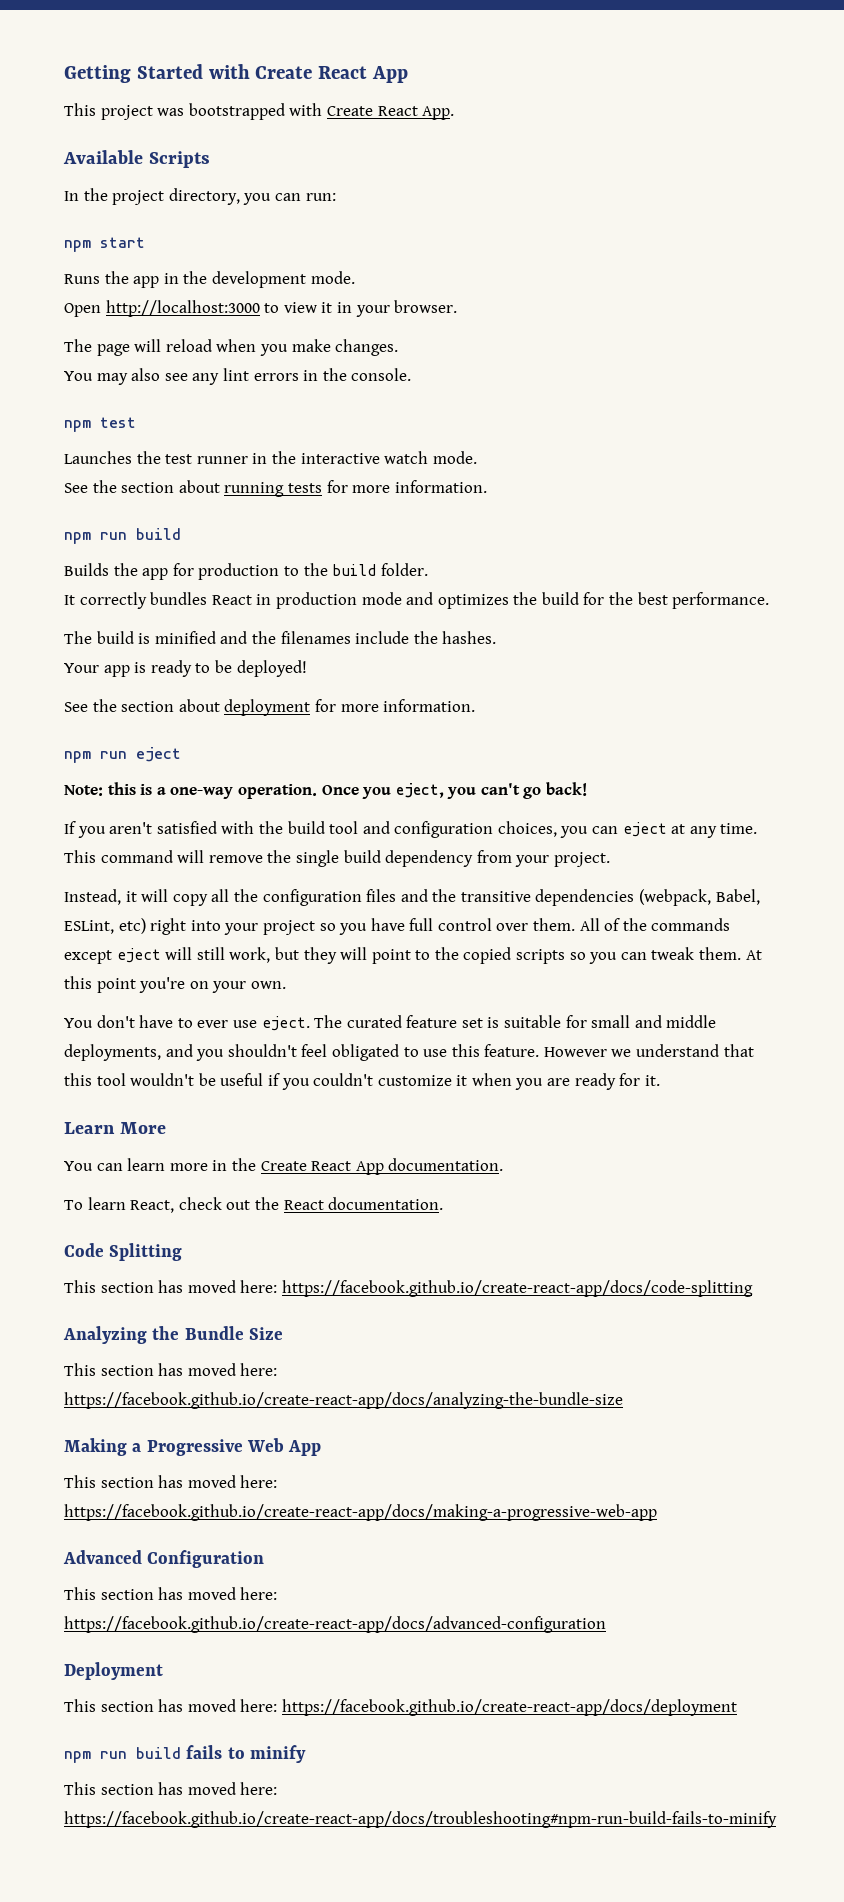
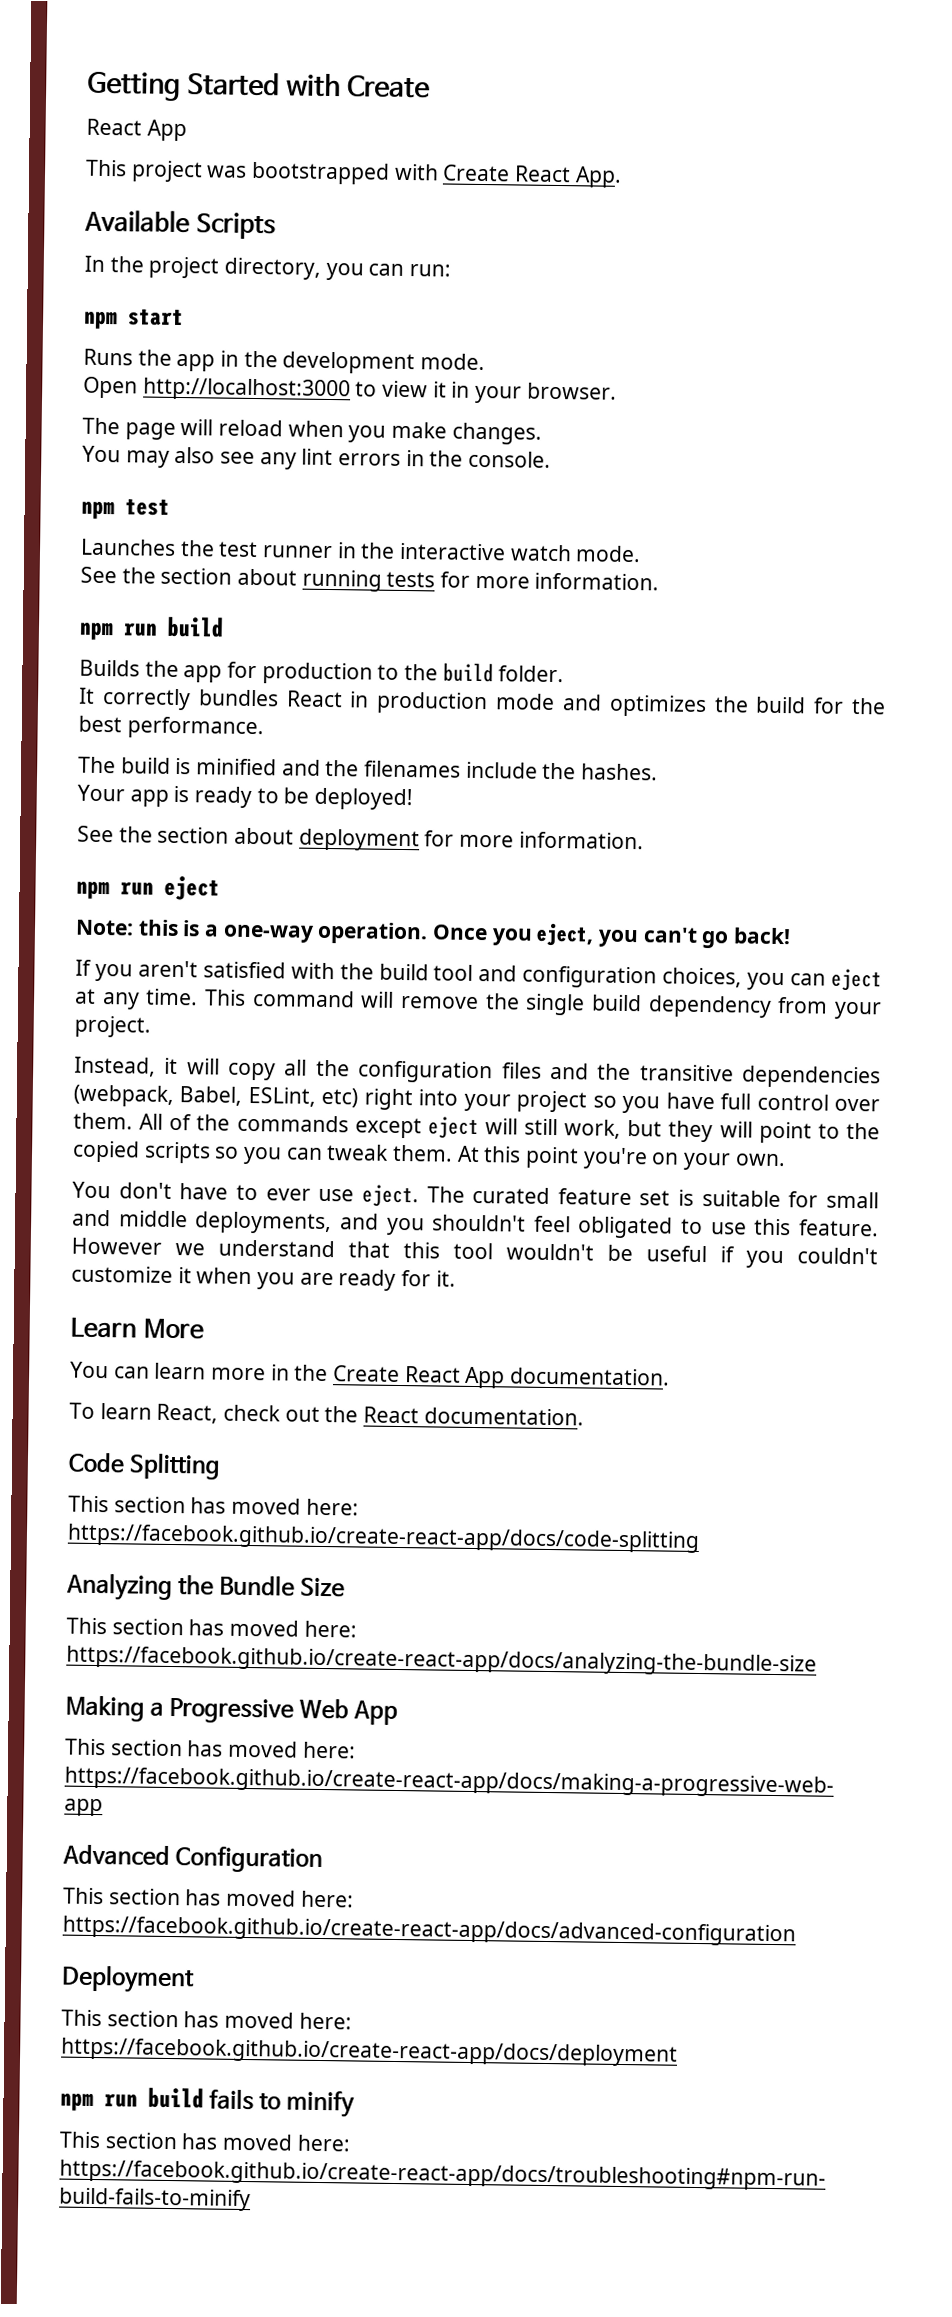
- Getting Started with Create React App
+ Getting Started with Create
+ React App

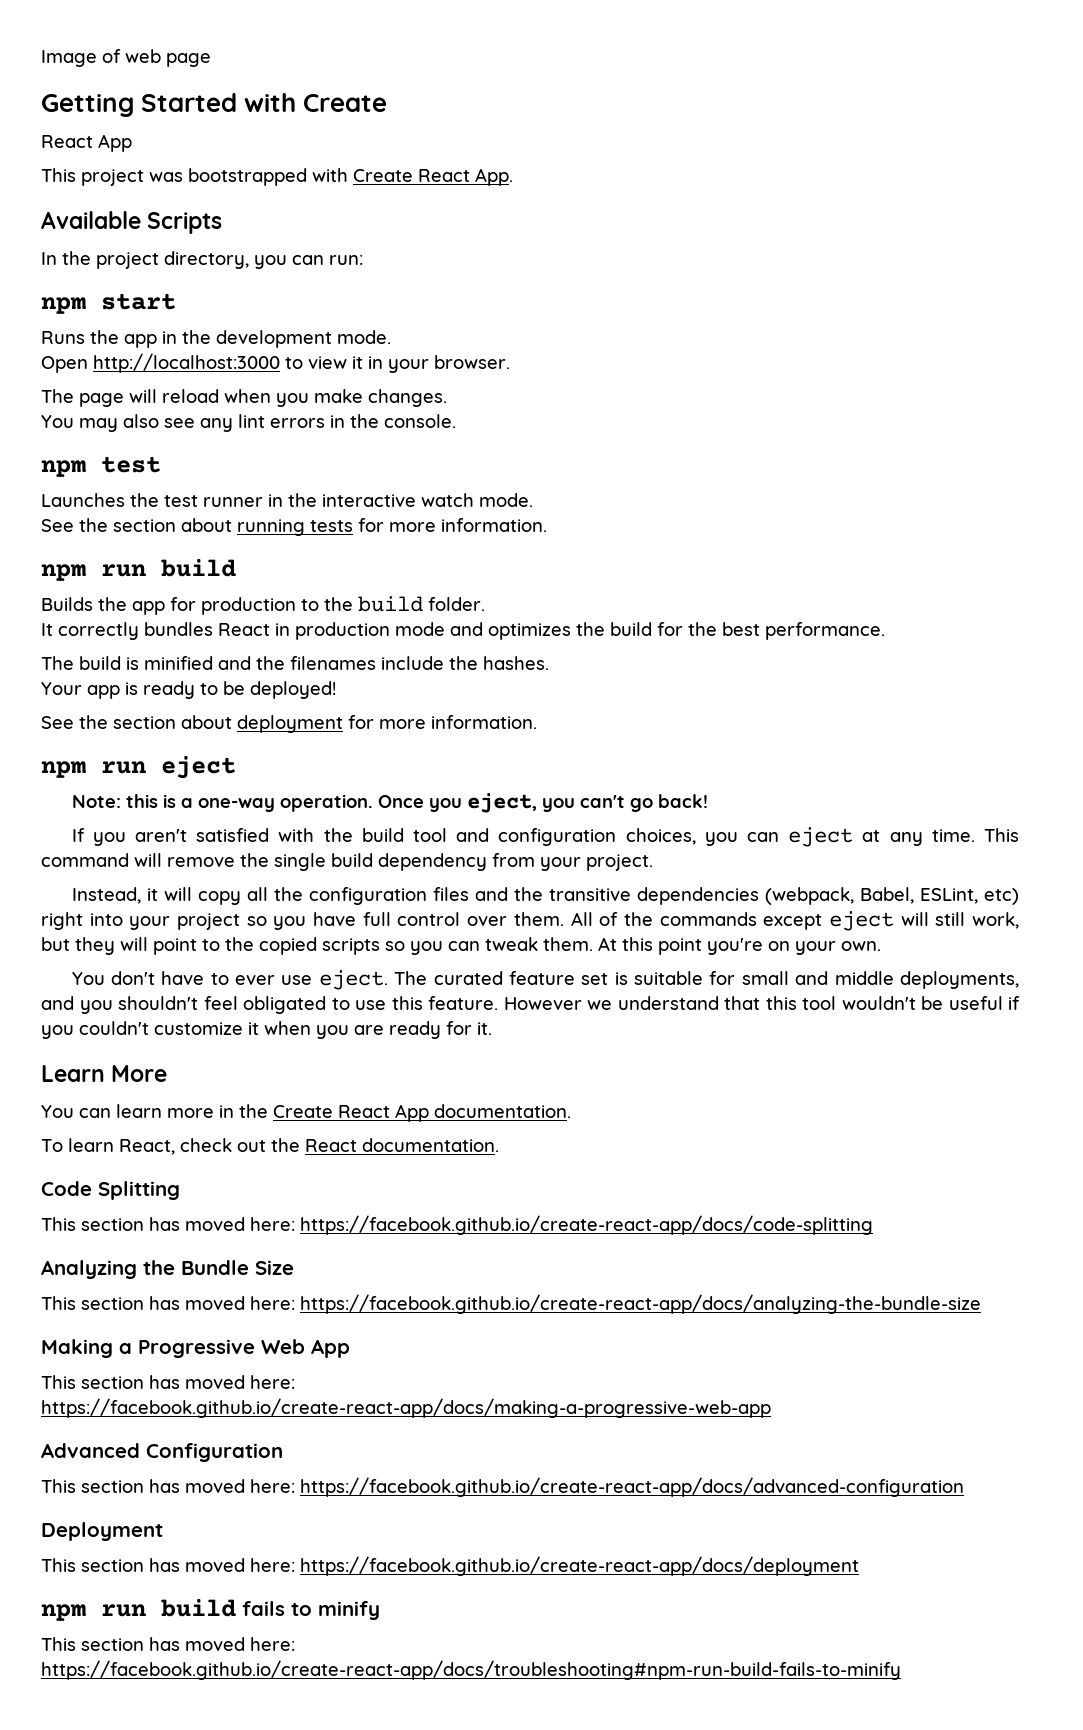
+ Image of web page

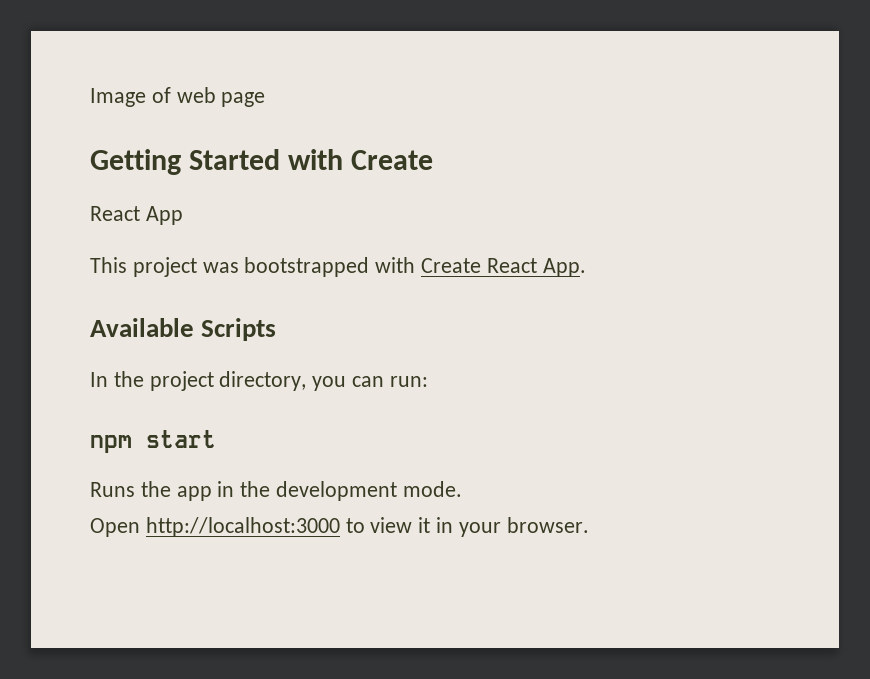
- The page will reload when you make changes.
- You may also see any lint errors in the console.
- npm test
- Launches the test runner in the interactive watch mode.
- See the section about running tests for more information.
- npm run build
- Builds the app for production to the build folder.
- It correctly bundles React in production mode and optimizes the build for the best performance.
- The build is minified and the filenames include the hashes.
- Your app is ready to be deployed!
- See the section about deployment for more information.
- npm run eject
- Note: this is a one-way operation. Once you eject, you can't go back!
- If you aren't satisfied with the build tool and configuration choices, you can eject at any time. This command will remove the single build dependency from your project.
- Instead, it will copy all the configuration files and the transitive dependencies (webpack, Babel, ESLint, etc) right into your project so you have full control over them. All of the commands except eject will still work, but they will point to the copied scripts so you can tweak them. At this point you're on your own.
- You don't have to ever use eject. The curated feature set is suitable for small and middle deployments, and you shouldn't feel obligated to use this feature. However we understand that this tool wouldn't be useful if you couldn't customize it when you are ready for it.
- Learn More
- You can learn more in the Create React App documentation.
- To learn React, check out the React documentation.
- Code Splitting
- This section has moved here: https://facebook.github.io/create-react-app/docs/code-splitting
- Analyzing the Bundle Size
- This section has moved here: https://facebook.github.io/create-react-app/docs/analyzing-the-bundle-size
- Making a Progressive Web App
- This section has moved here: https://facebook.github.io/create-react-app/docs/making-a-progressive-web-app
- Advanced Configuration
- This section has moved here: https://facebook.github.io/create-react-app/docs/advanced-configuration
- Deployment
- This section has moved here: https://facebook.github.io/create-react-app/docs/deployment
- npm run build fails to minify
- This section has moved here: https://facebook.github.io/create-react-app/docs/troubleshooting#npm-run-build-fails-to-minify

